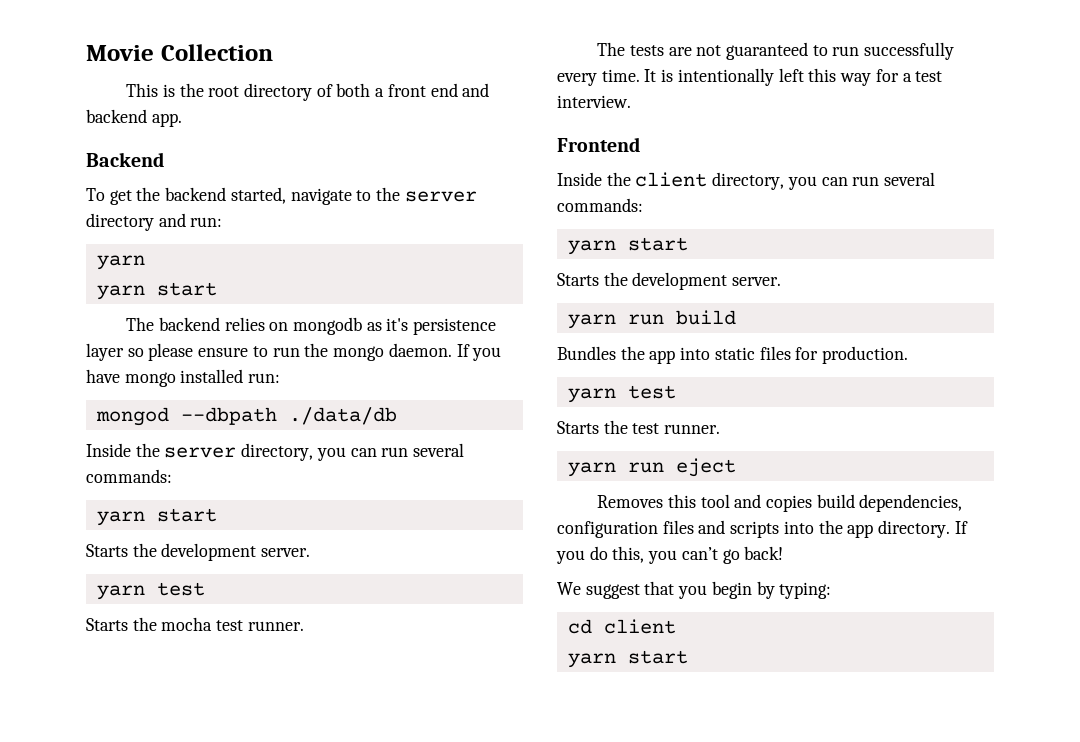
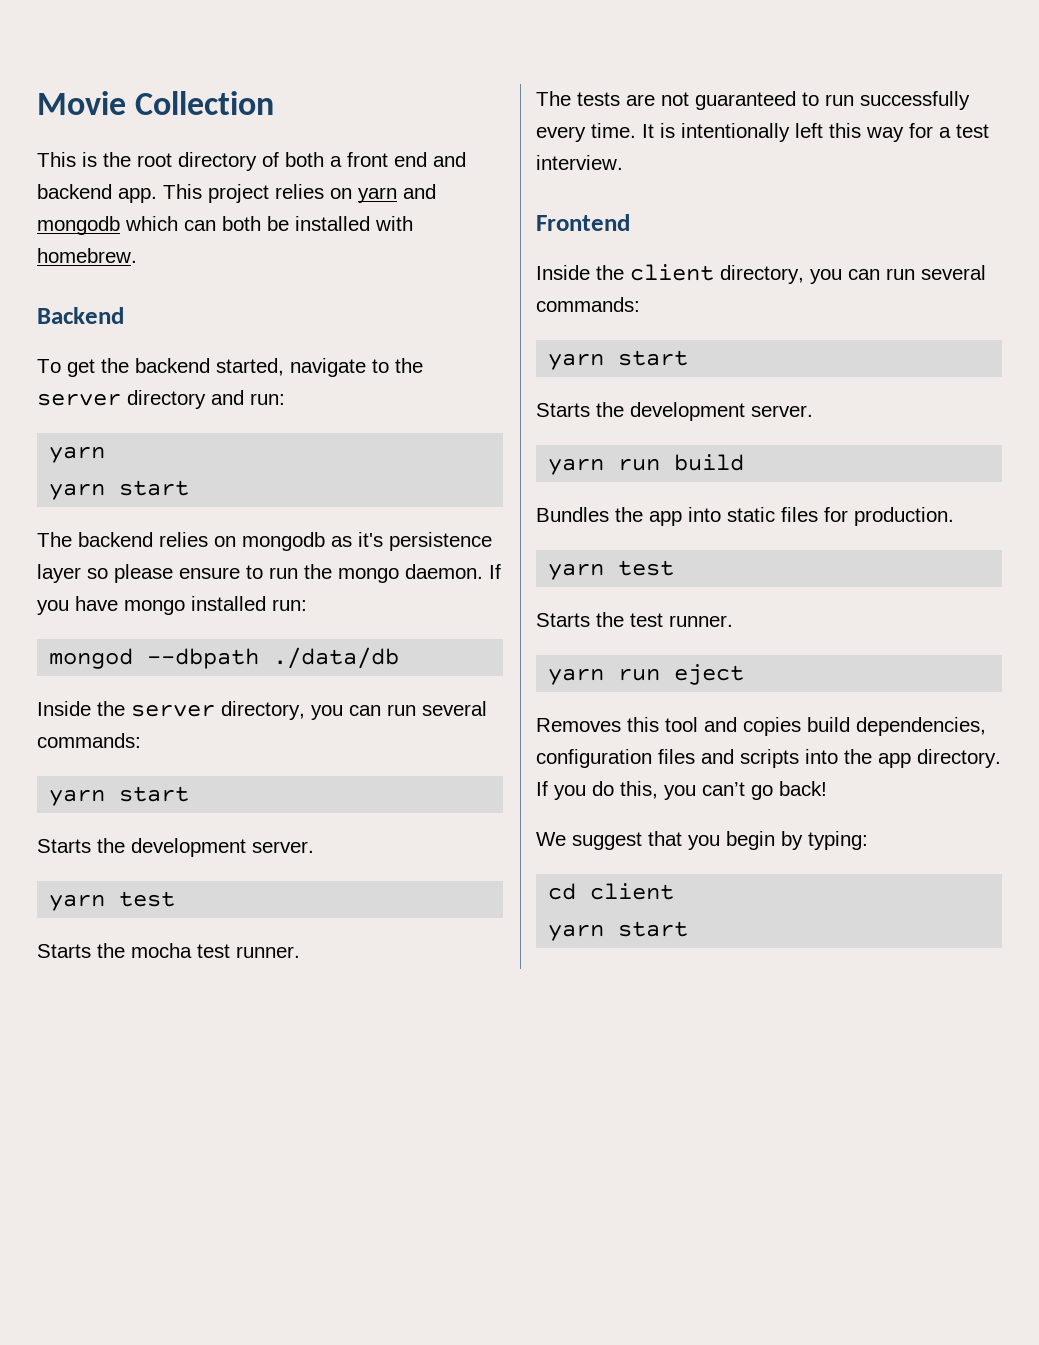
+ This project relies on yarn and mongodb which can both be installed with homebrew.

